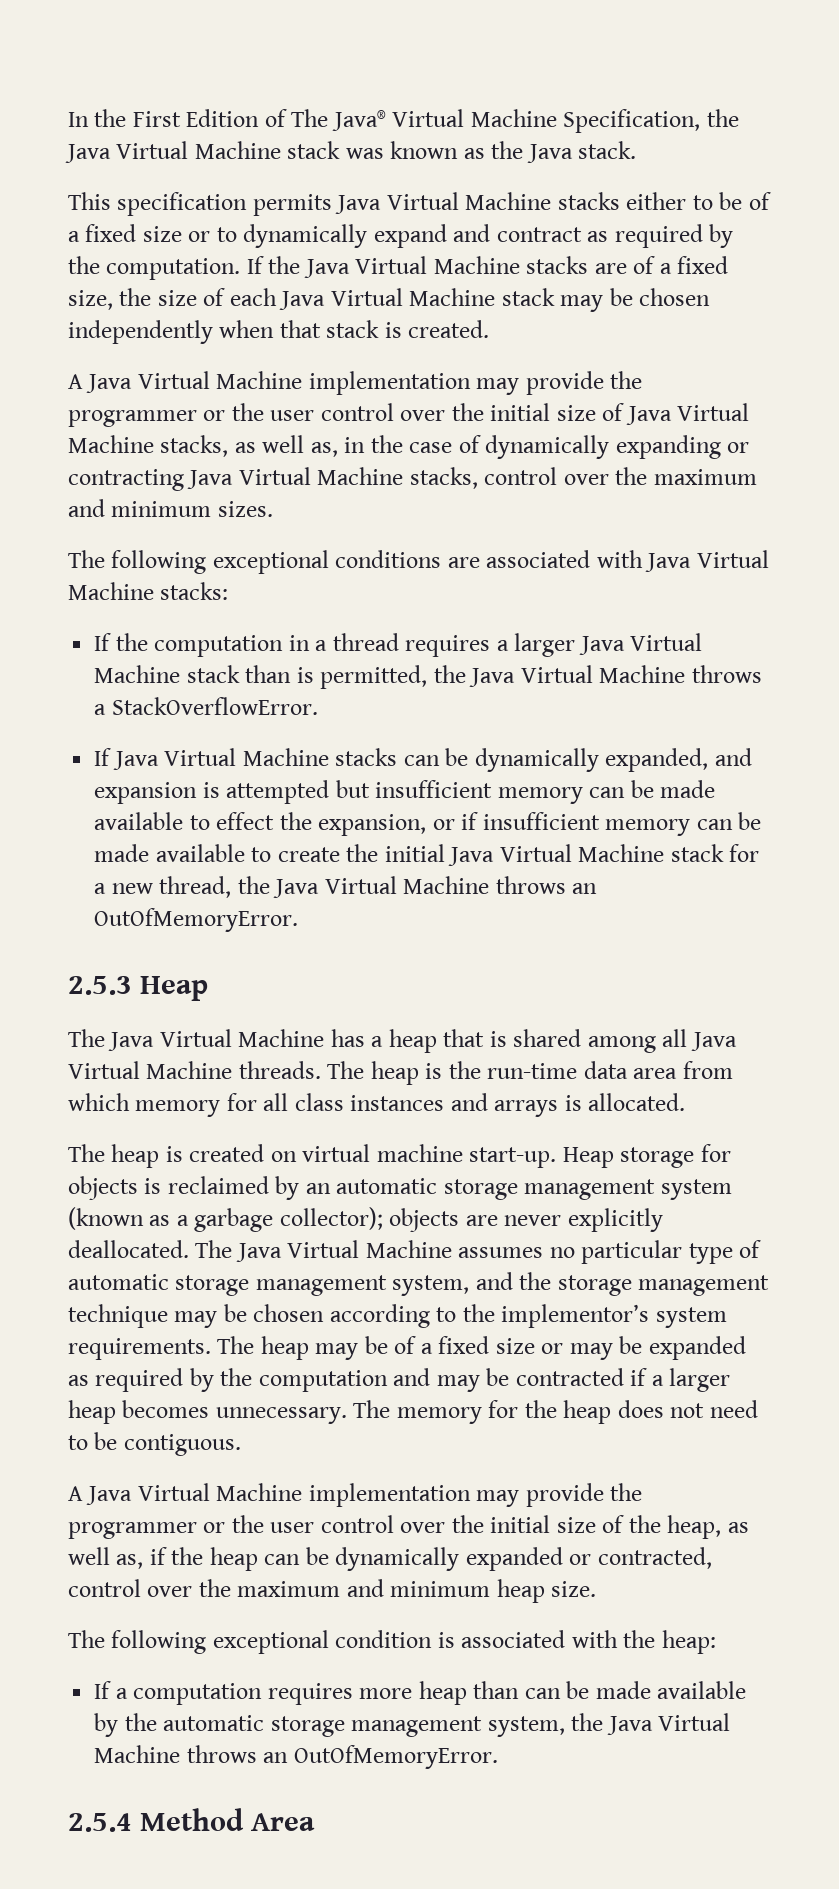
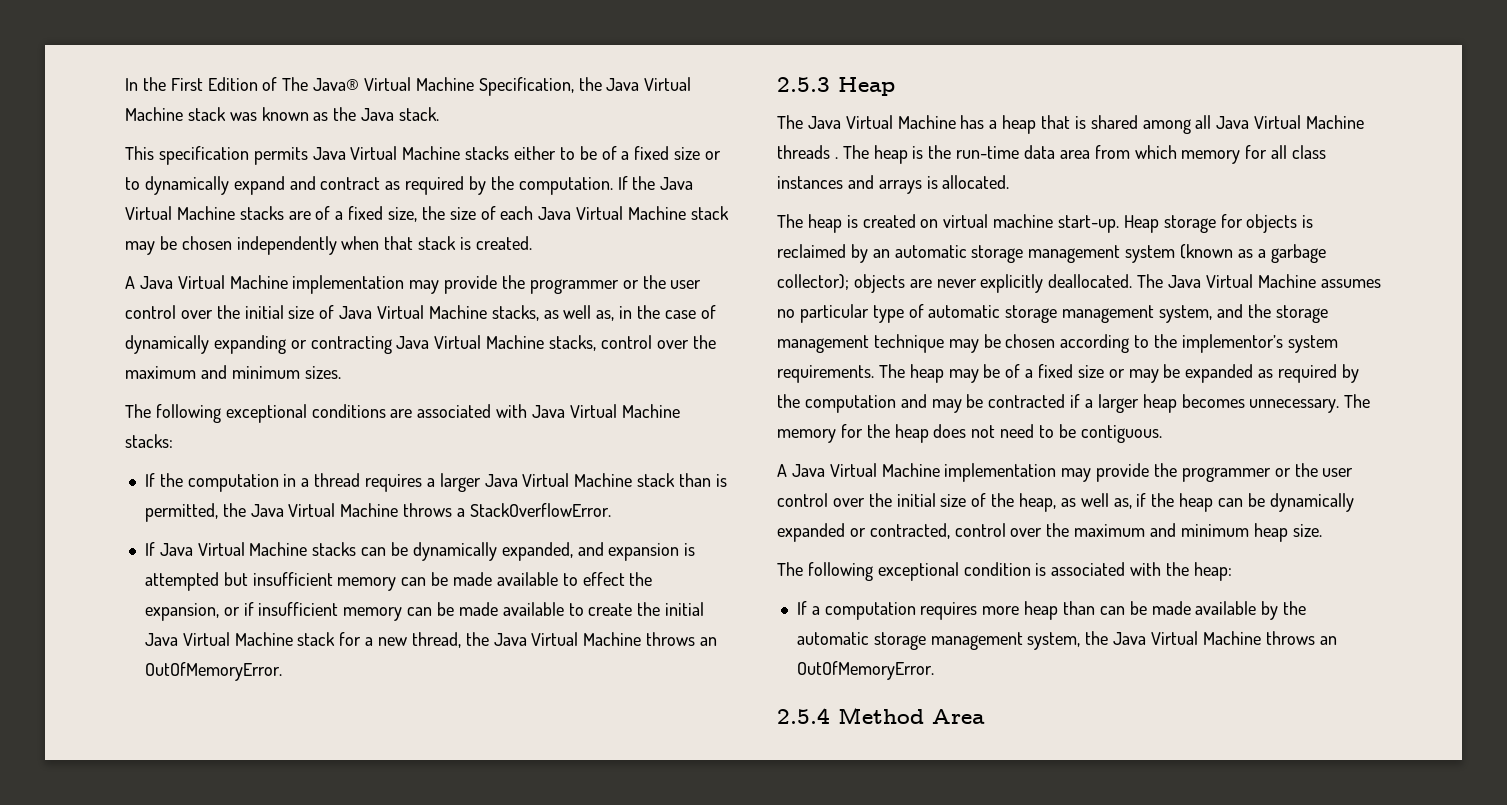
- The Java Virtual Machine has a heap that is shared among all Java Virtual Machine threads.
+ The Java Virtual Machine has a heap that is shared among all Java Virtual Machine threads .

